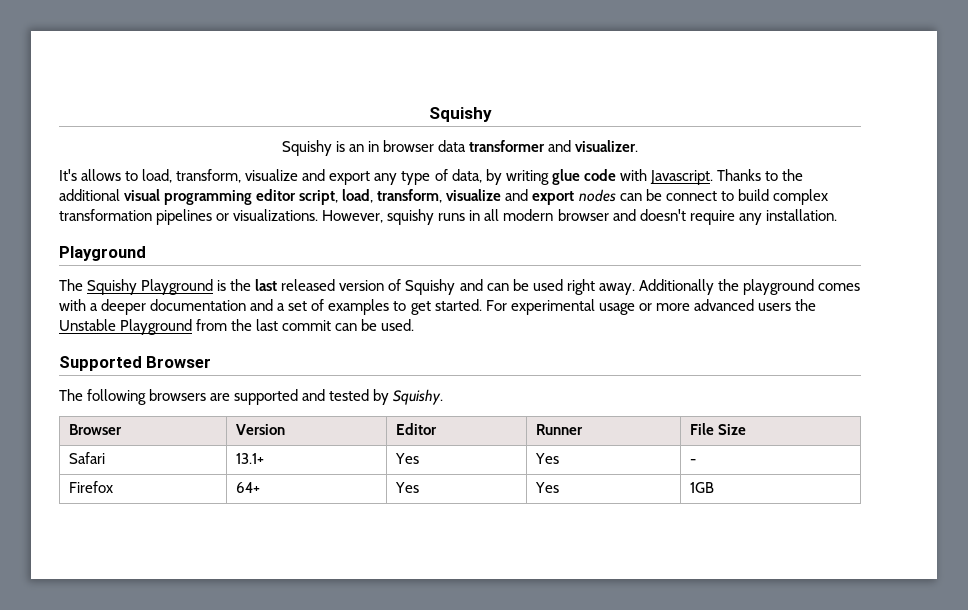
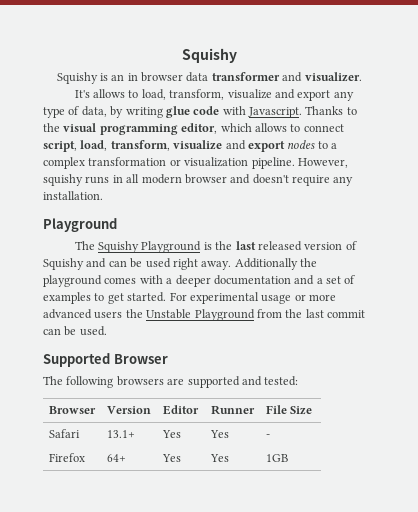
- Thanks to the additional visual programming editor script, load, transform, visualize and export nodes can be connect to build complex transformation pipelines or visualizations.
+ Thanks to the visual programming editor, which allows to connect script, load, transform, visualize and export nodes to a complex transformation or visualization pipeline.
- The following browsers are supported and tested by Squishy.
+ The following browsers are supported and tested:

